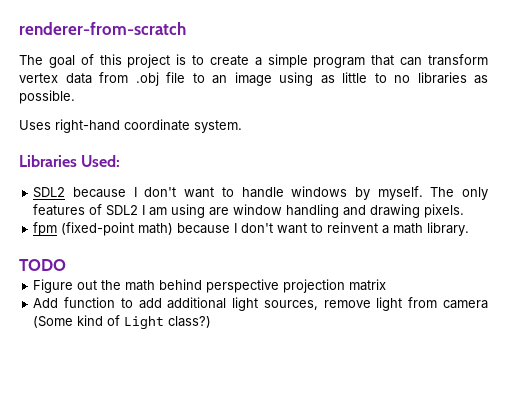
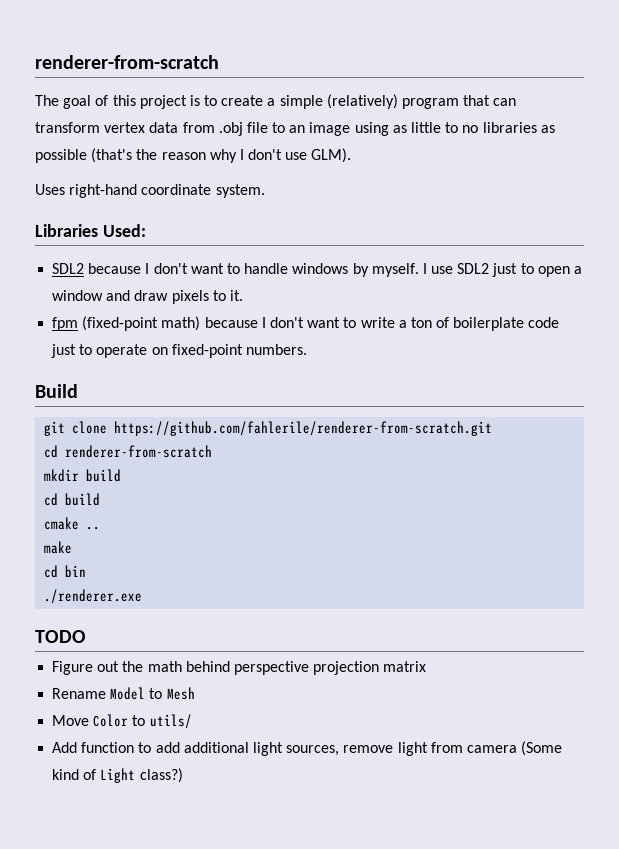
- The goal of this project is to create a simple program that can transform vertex data from .obj file to an image using as little to no libraries as possible.
+ The goal of this project is to create a simple (relatively) program that can transform vertex data from .obj file to an image using as little to no libraries as possible (that's the reason why I don't use GLM).
- The only features of SDL2 I am using are window handling and drawing pixels.
+ I use SDL2 just to open a window and draw pixels to it.
- fpm (fixed-point math) because I don't want to reinvent a math library.
+ fpm (fixed-point math) because I don't want to write a ton of boilerplate code just to operate on fixed-point numbers.
+ Build
+ git clone https://github.com/fahlerile/renderer-from-scratch.git
+ cd renderer-from-scratch
+ mkdir build
+ cd build
+ cmake ..
+ make
+ cd bin
+ ./renderer.exe
+ Rename Model to Mesh
+ Move Color to utils/

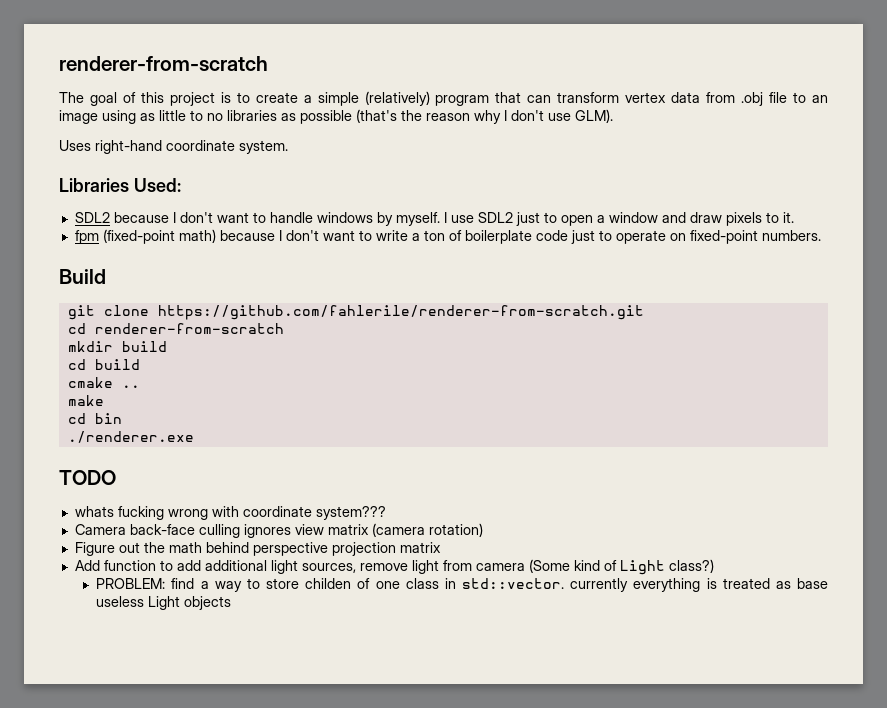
+ whats fucking wrong with coordinate system???
+ Camera back-face culling ignores view matrix (camera rotation)
- Rename Model to Mesh
- Move Color to utils/
+ PROBLEM: find a way to store childen of one class in std::vector. currently everything is treated as base useless Light objects

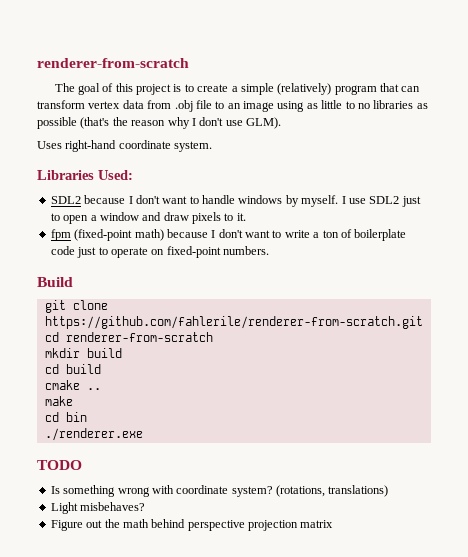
- whats fucking wrong with coordinate system???
- Camera back-face culling ignores view matrix (camera rotation)
+ Is something wrong with coordinate system? (rotations, translations)
+ Light misbehaves?
- Add function to add additional light sources, remove light from camera (Some kind of Light class?)
- PROBLEM: find a way to store childen of one class in std::vector. currently everything is treated as base useless Light objects

